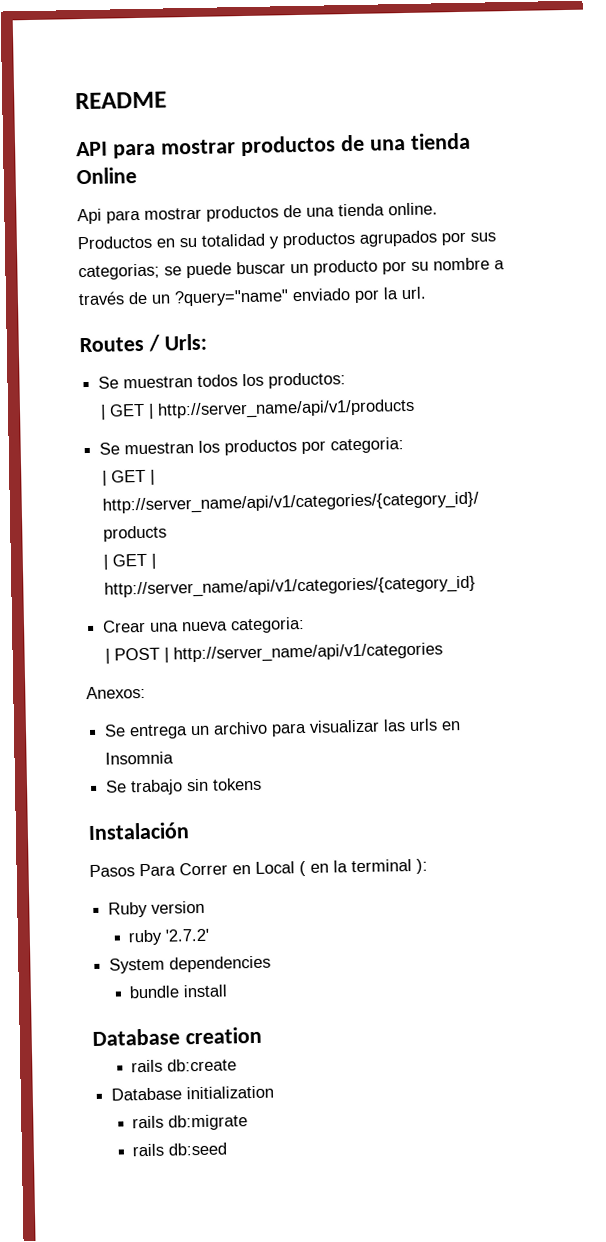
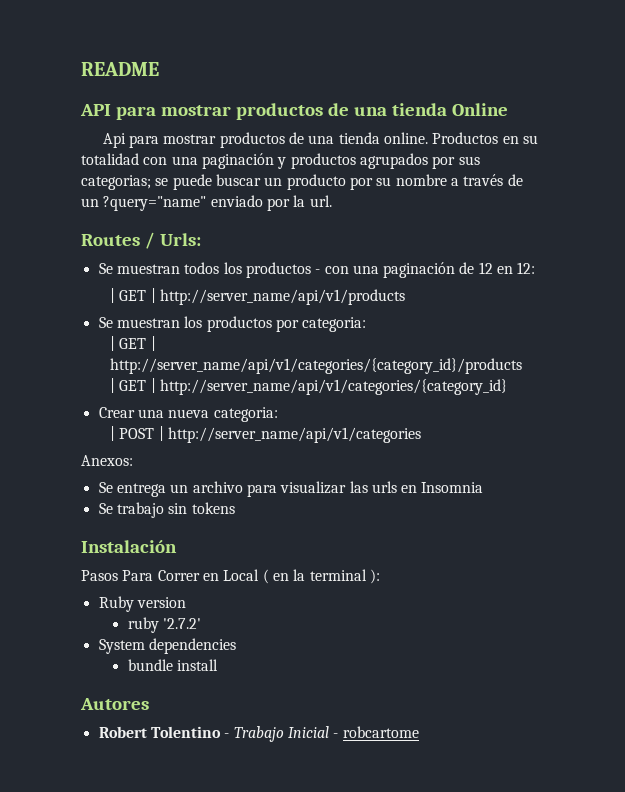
- Productos en su totalidad y productos agrupados por sus categorias; se puede buscar un producto por su nombre a través de un ?query="name" enviado por la url.
+ Productos en su totalidad con una paginación y productos agrupados por sus categorias; se puede buscar un producto por su nombre a través de un ?query="name" enviado por la url.
- Se muestran todos los productos:
+ Se muestran todos los productos - con una paginación de 12 en 12:
- Database creation
- rails db:create
- Database initialization
- rails db:migrate
- rails db:seed
+ Autores
+ Robert Tolentino - Trabajo Inicial - robcartome

